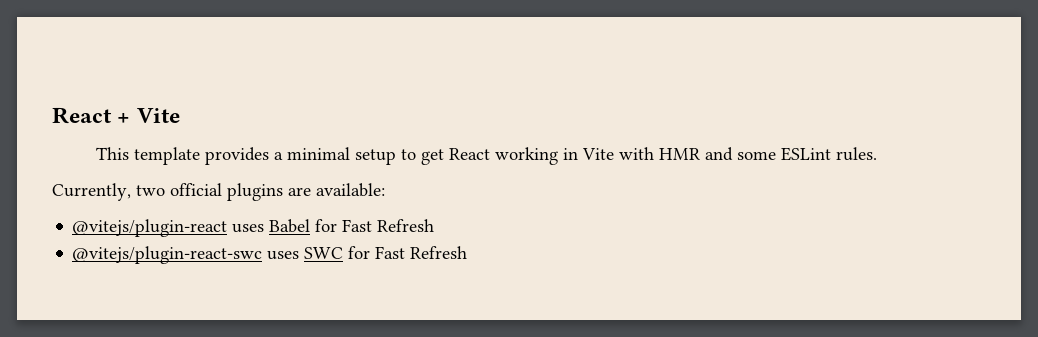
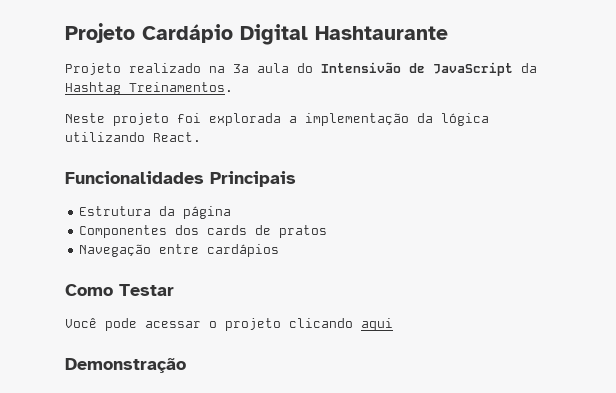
- React + Vite
- This template provides a minimal setup to get React working in Vite with HMR and some ESLint rules.
- Currently, two official plugins are available:
- @vitejs/plugin-react uses Babel for Fast Refresh
- @vitejs/plugin-react-swc uses SWC for Fast Refresh
+ Projeto Cardápio Digital Hashtaurante
+ Projeto realizado na 3ª aula do Intensivão de JavaScript da Hashtag Treinamentos.
+ Neste projeto foi explorada a implementação da lógica utilizando React.
+ Funcionalidades Principais
+ Estrutura da página
+ Componentes dos cards de pratos
+ Navegação entre cardápios
+ Como Testar
+ Você pode acessar o projeto clicando aqui
+ Demonstração

